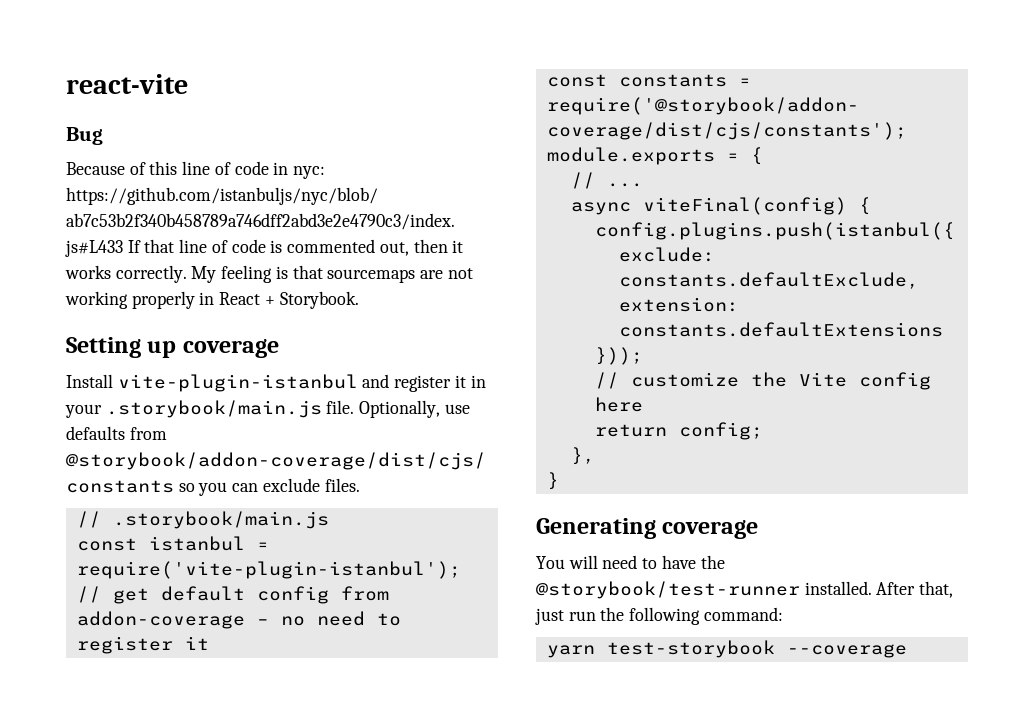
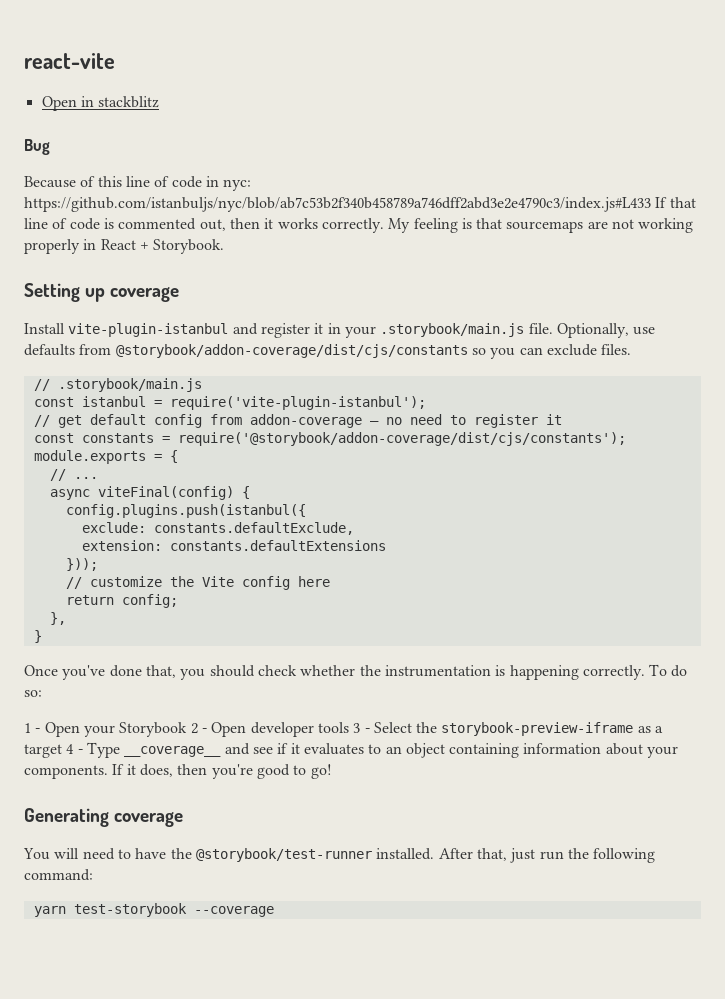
+ Open in stackblitz
+ Once you've done that, you should check whether the instrumentation is happening correctly. To do so:
+ 1 - Open your Storybook 2 - Open developer tools 3 - Select the storybook-preview-iframe as a target 4 - Type __coverage__ and see if it evaluates to an object containing information about your components. If it does, then you're good to go!

